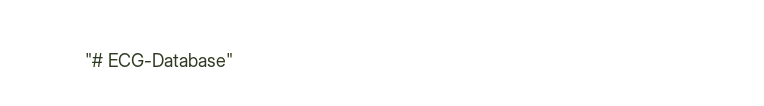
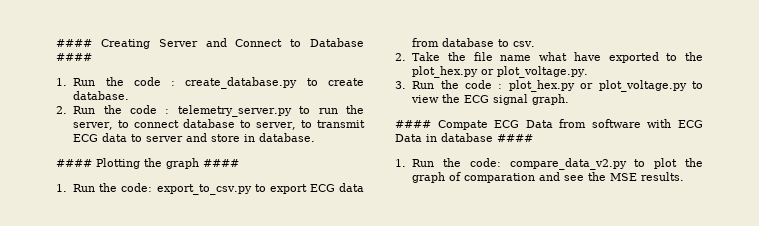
- "# ECG-Database"
+ #### Creating Server and Connect to Database ####
+ 1. Run the code : create_database.py to create database.
+ 2. Run the code : telemetry_server.py to run the server, to connect database to server, to transmit ECG data to server and store in database.
+ #### Plotting the graph ####
+ 1. Run the code: export_to_csv.py to export ECG data from database to csv.
+ 2. Take the file name what have exported to the plot_hex.py or plot_voltage.py.
+ 3. Run the code : plot_hex.py or plot_voltage.py to view the ECG signal graph.
+ #### Compate ECG Data from software with ECG Data in database ####
+ 1. Run the code: compare_data_v2.py to plot the graph of comparation and see the MSE results.

